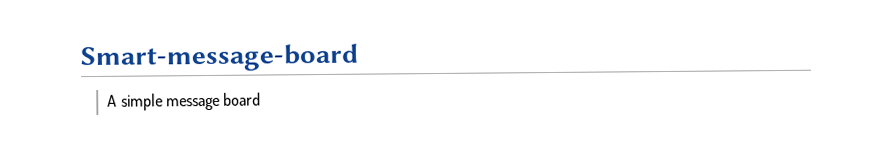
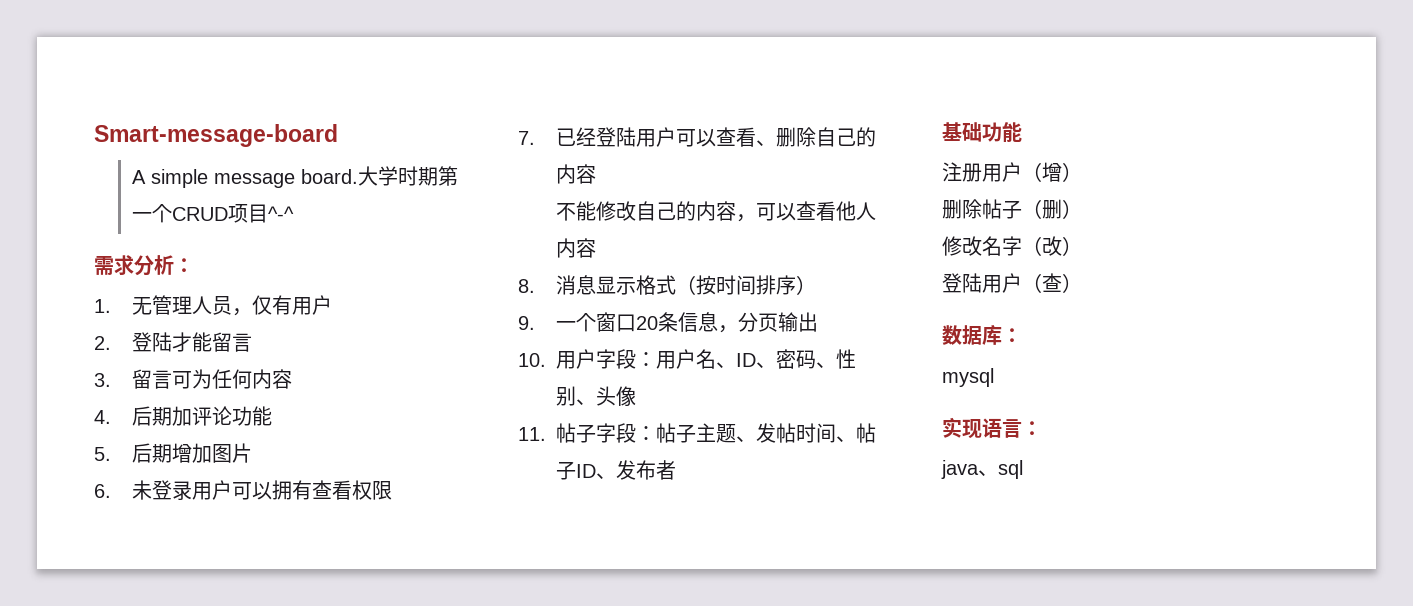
- A simple message board
+ A simple message board.大学时期第一个CRUD项目^-^
+ 需求分析：
+ 1.无管理人员，仅有用户
+ 2.登陆才能留言
+ 3.留言可为任何内容
+ 4.后期加评论功能
+ 5.后期增加图片
+ 6.未登录用户可以拥有查看权限
+ 7.已经登陆用户可以查看、删除自己的内容
+ 不能修改自己的内容，可以查看他人内容
+ 8.消息显示格式（按时间排序）
+ 9.一个窗口20条信息，分页输出
+ 10.用户字段：用户名、ID、密码、性别、头像
+ 11.帖子字段：帖子主题、发帖时间、帖子ID、发布者
+ 基础功能
+ 注册用户（增）
+ 删除帖子（删）
+ 修改名字（改）
+ 登陆用户（查）
+ 数据库：
+ mysql
+ 实现语言：
+ java、sql

